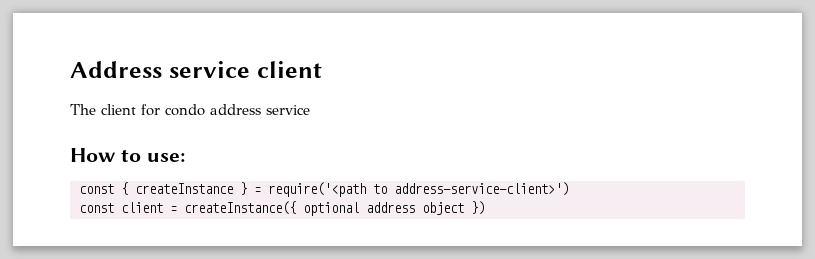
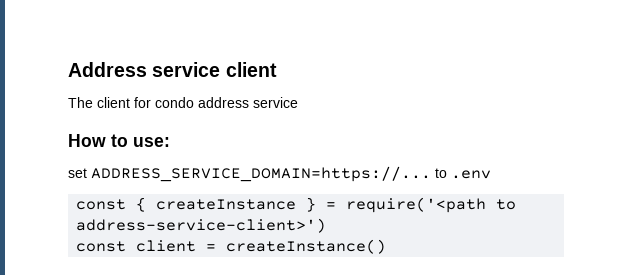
+ set ADDRESS_SERVICE_DOMAIN=https://... to .env
- const client = createInstance({ optional address object })
+ const client = createInstance()

